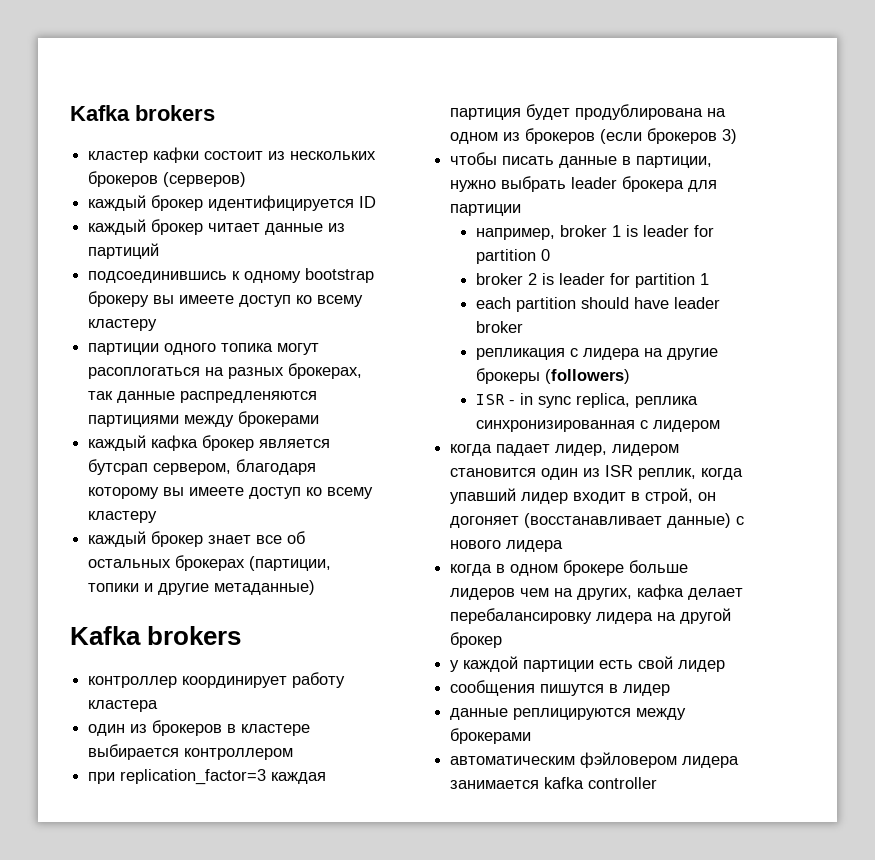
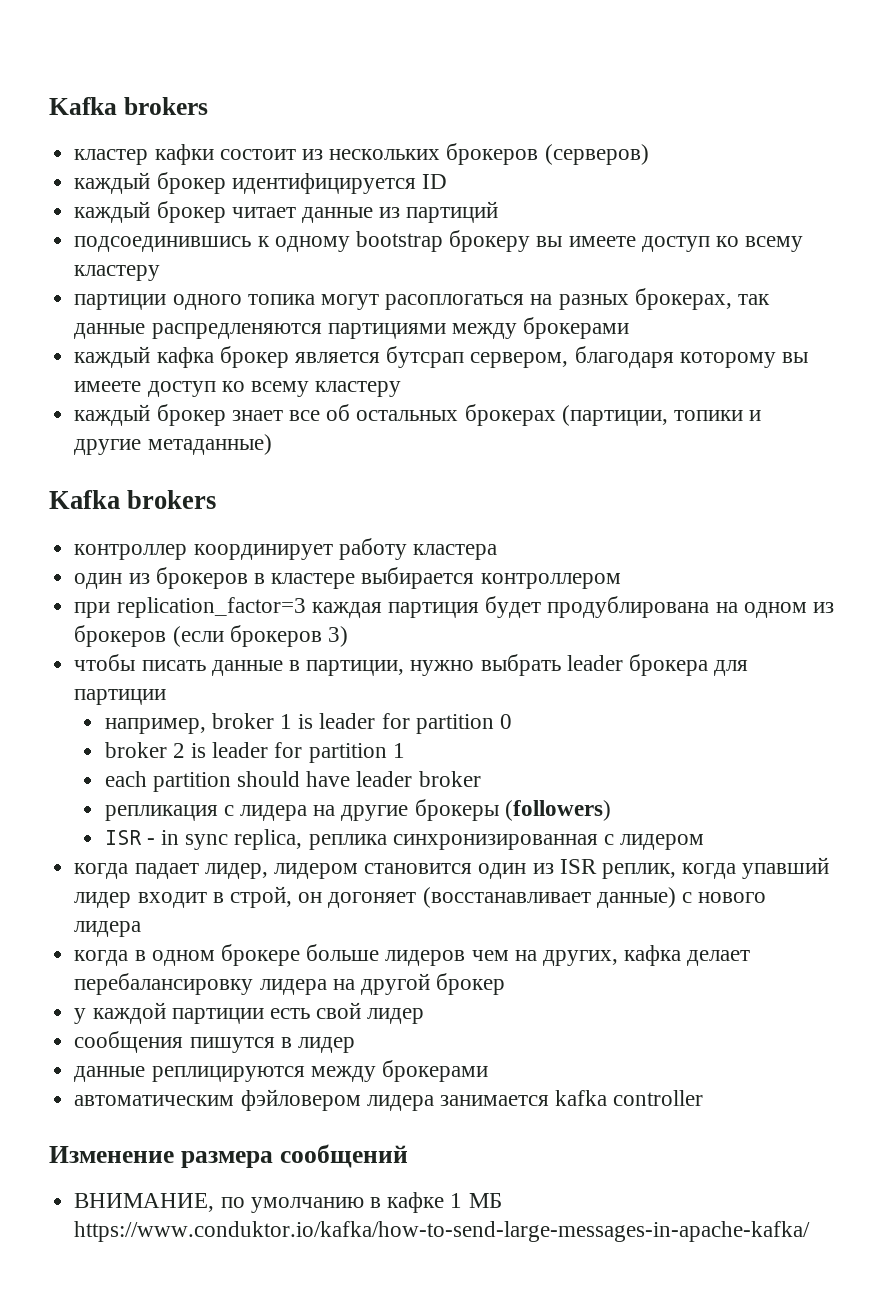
+ Изменение размера сообщений
+ ВНИМАНИЕ, по умолчанию в кафке 1 МБ https://www.conduktor.io/kafka/how-to-send-large-messages-in-apache-kafka/

